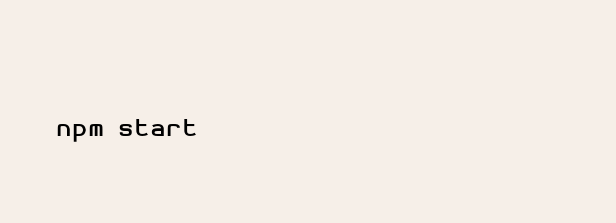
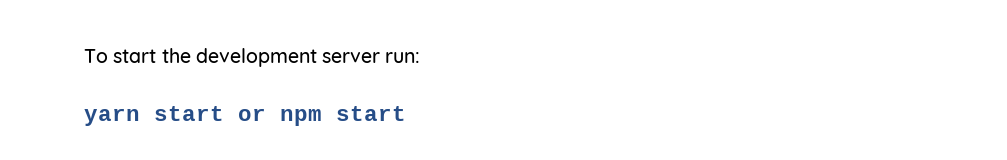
- npm start
+ To start the development server run:
+ yarn start or npm start

